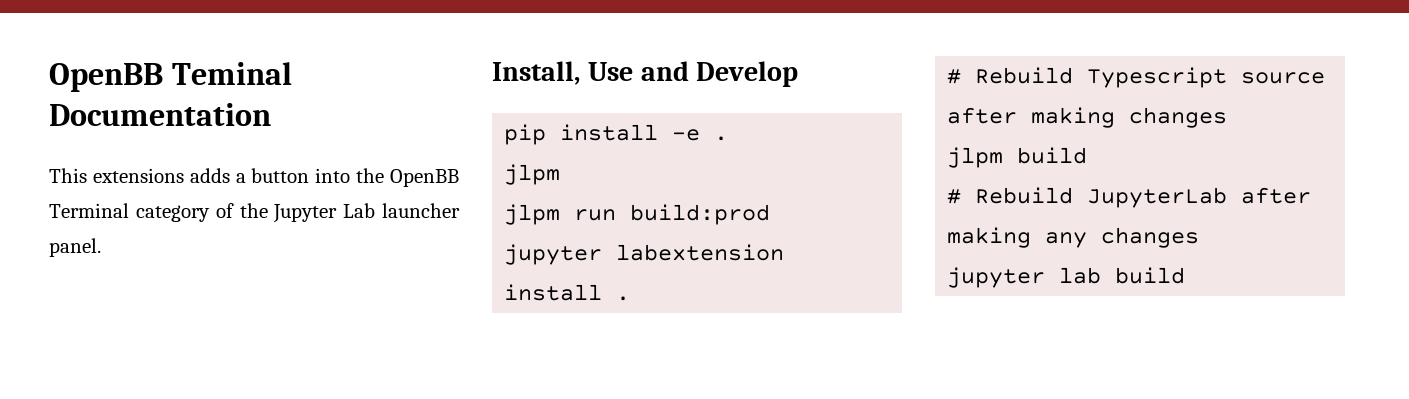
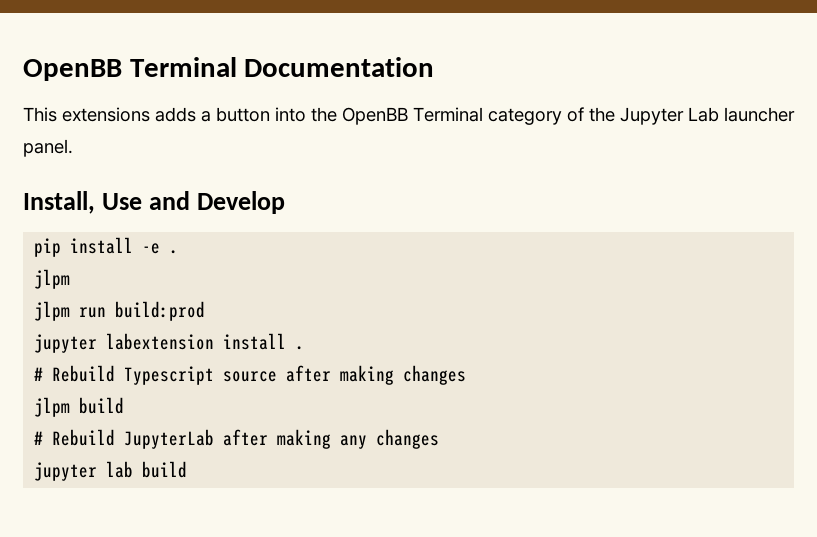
- OpenBB Teminal Documentation
+ OpenBB Terminal Documentation

